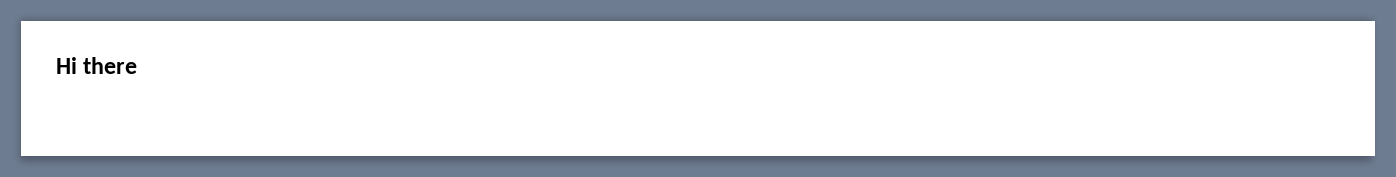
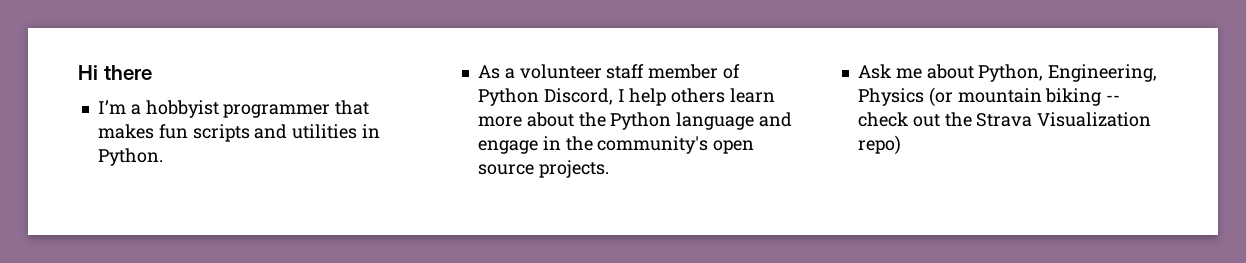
+ I’m a hobbyist programmer that makes fun scripts and utilities in Python.
+ As a volunteer staff member of Python Discord, I help others learn more about the Python language and engage in the community's open source projects.
+ Ask me about Python, Engineering, Physics (or mountain biking -- check out the Strava Visualization repo)

